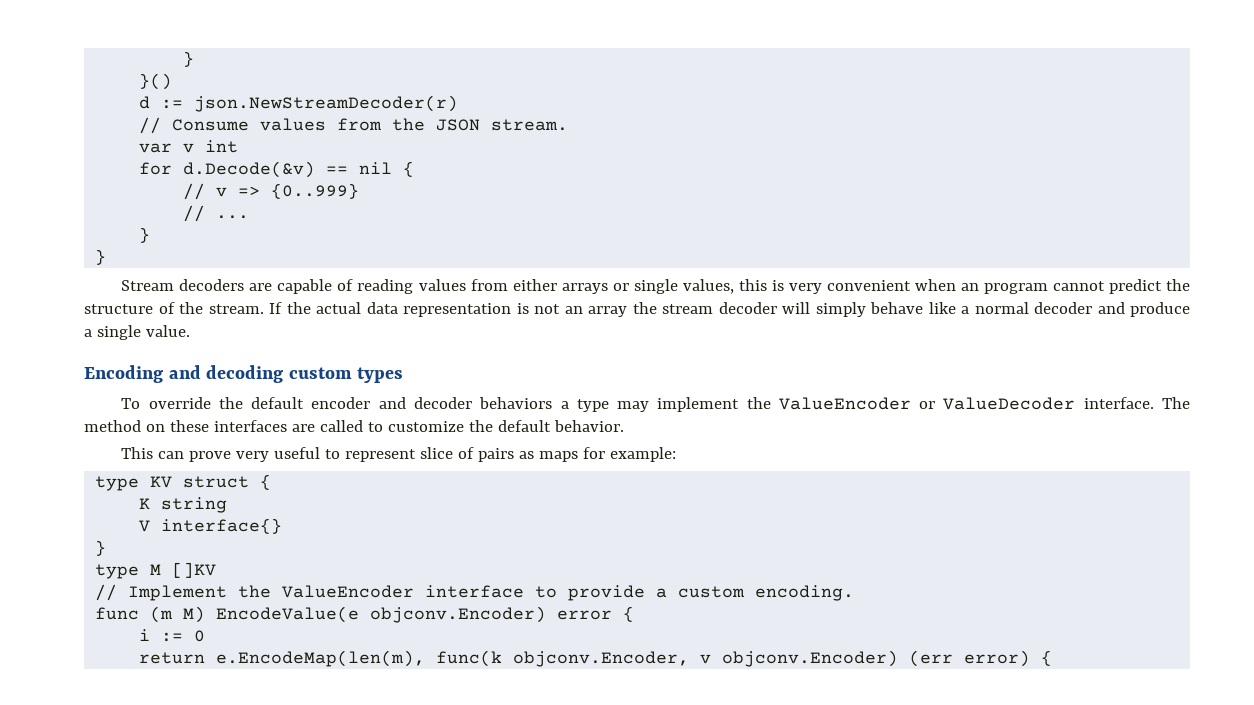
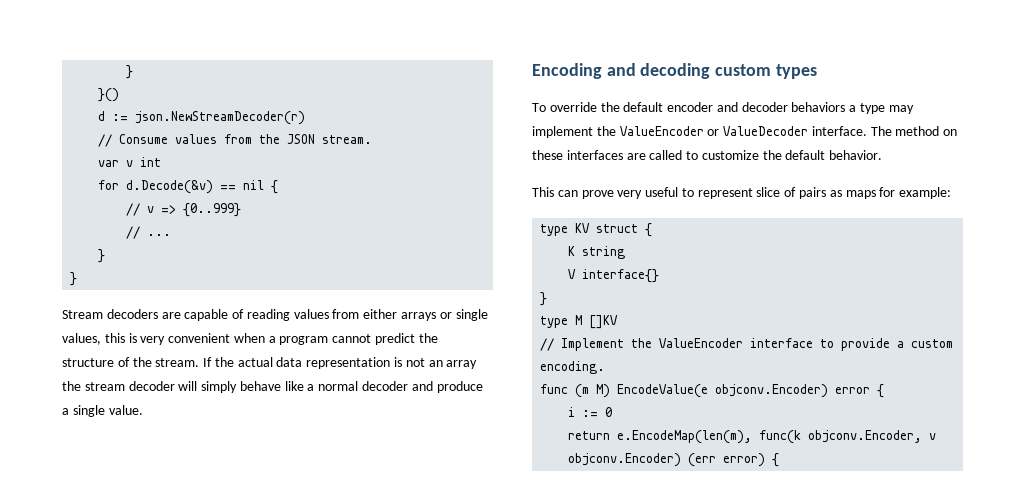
- Stream decoders are capable of reading values from either arrays or single values, this is very convenient when an program cannot predict the structure of the stream.
+ Stream decoders are capable of reading values from either arrays or single values, this is very convenient when a program cannot predict the structure of the stream.

